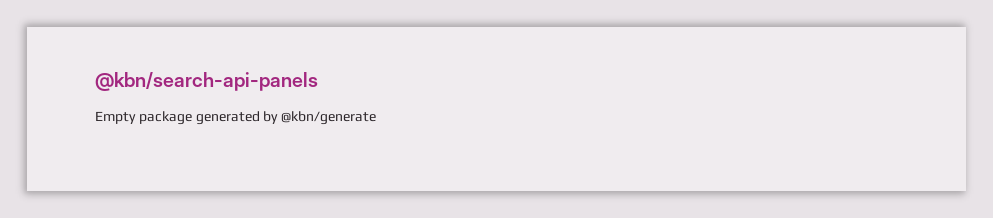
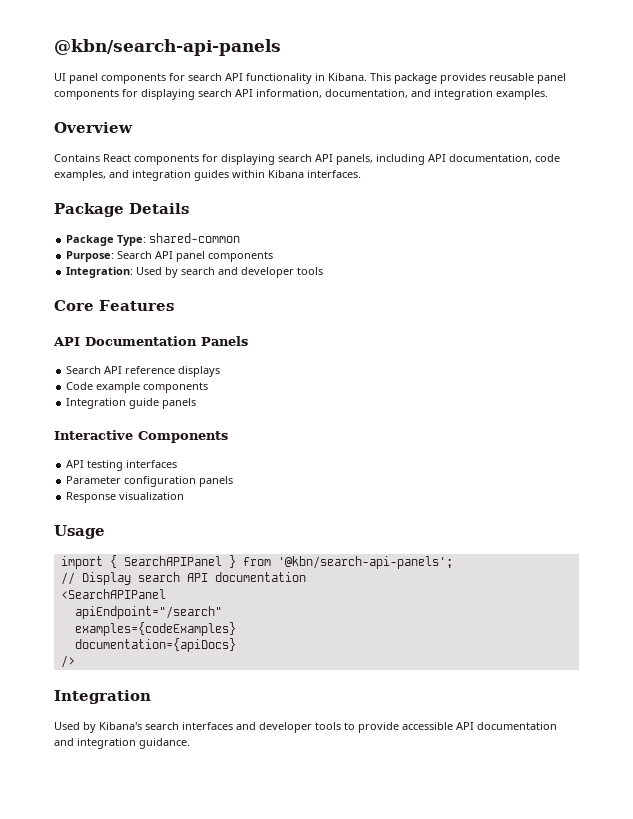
- Empty package generated by @kbn/generate
+ UI panel components for search API functionality in Kibana. This package provides reusable panel components for displaying search API information, documentation, and integration examples.
+ Overview
+ Contains React components for displaying search API panels, including API documentation, code examples, and integration guides within Kibana interfaces.
+ Package Details
+ Package Type: shared-common
+ Purpose: Search API panel components
+ Integration: Used by search and developer tools
+ Core Features
+ API Documentation Panels
+ Search API reference displays
+ Code example components
+ Integration guide panels
+ Interactive Components
+ API testing interfaces
+ Parameter configuration panels
+ Response visualization
+ Usage
+ import { SearchAPIPanel } from '@kbn/search-api-panels';
+ // Display search API documentation
+ <SearchAPIPanel
+ apiEndpoint="/search"
+ examples={codeExamples}
+ documentation={apiDocs}
+ />
+ Integration
+ Used by Kibana's search interfaces and developer tools to provide accessible API documentation and integration guidance.

